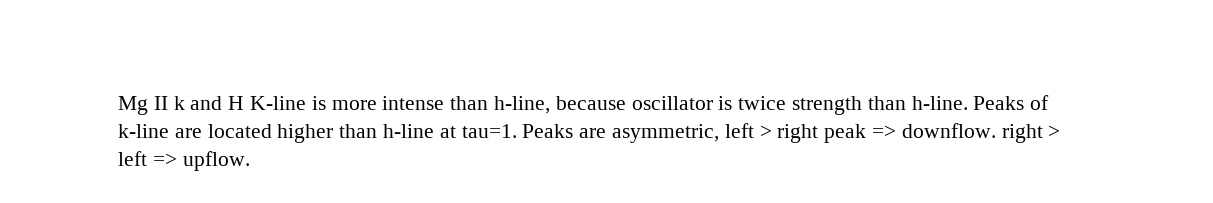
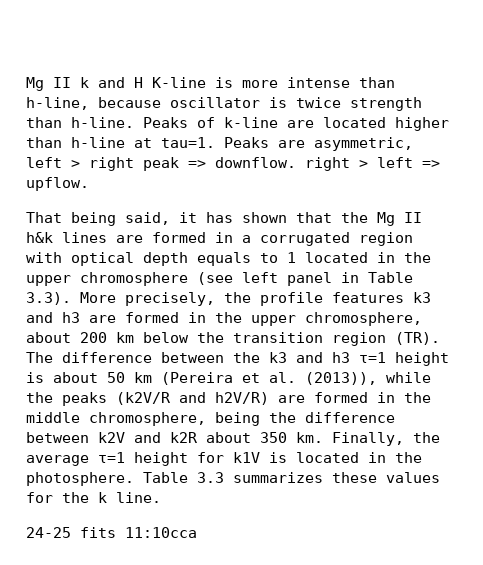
+ That being said, it has shown that the Mg II h&k lines are formed in a corrugated region with optical depth equals to 1 located in the upper chromosphere (see left panel in Table 3.3). More precisely, the profile features k3 and h3 are formed in the upper chromosphere, about 200 km below the transition region (TR). The difference between the k3 and h3 τ=1 height is about 50 km (Pereira et al. (2013)), while the peaks (k2V/R and h2V/R) are formed in the middle chromosphere, being the difference between k2V and k2R about 350 km. Finally, the average τ=1 height for k1V is located in the photosphere. Table 3.3 summarizes these values for the k line.
+ 24-25 fits 11:10cca

